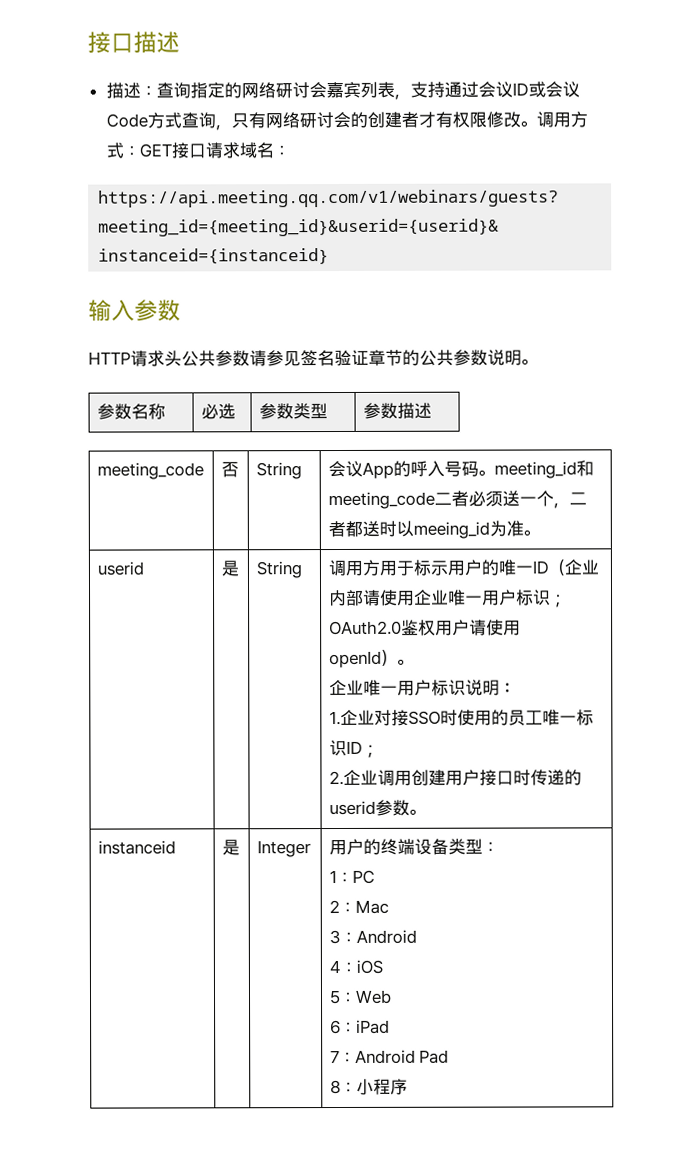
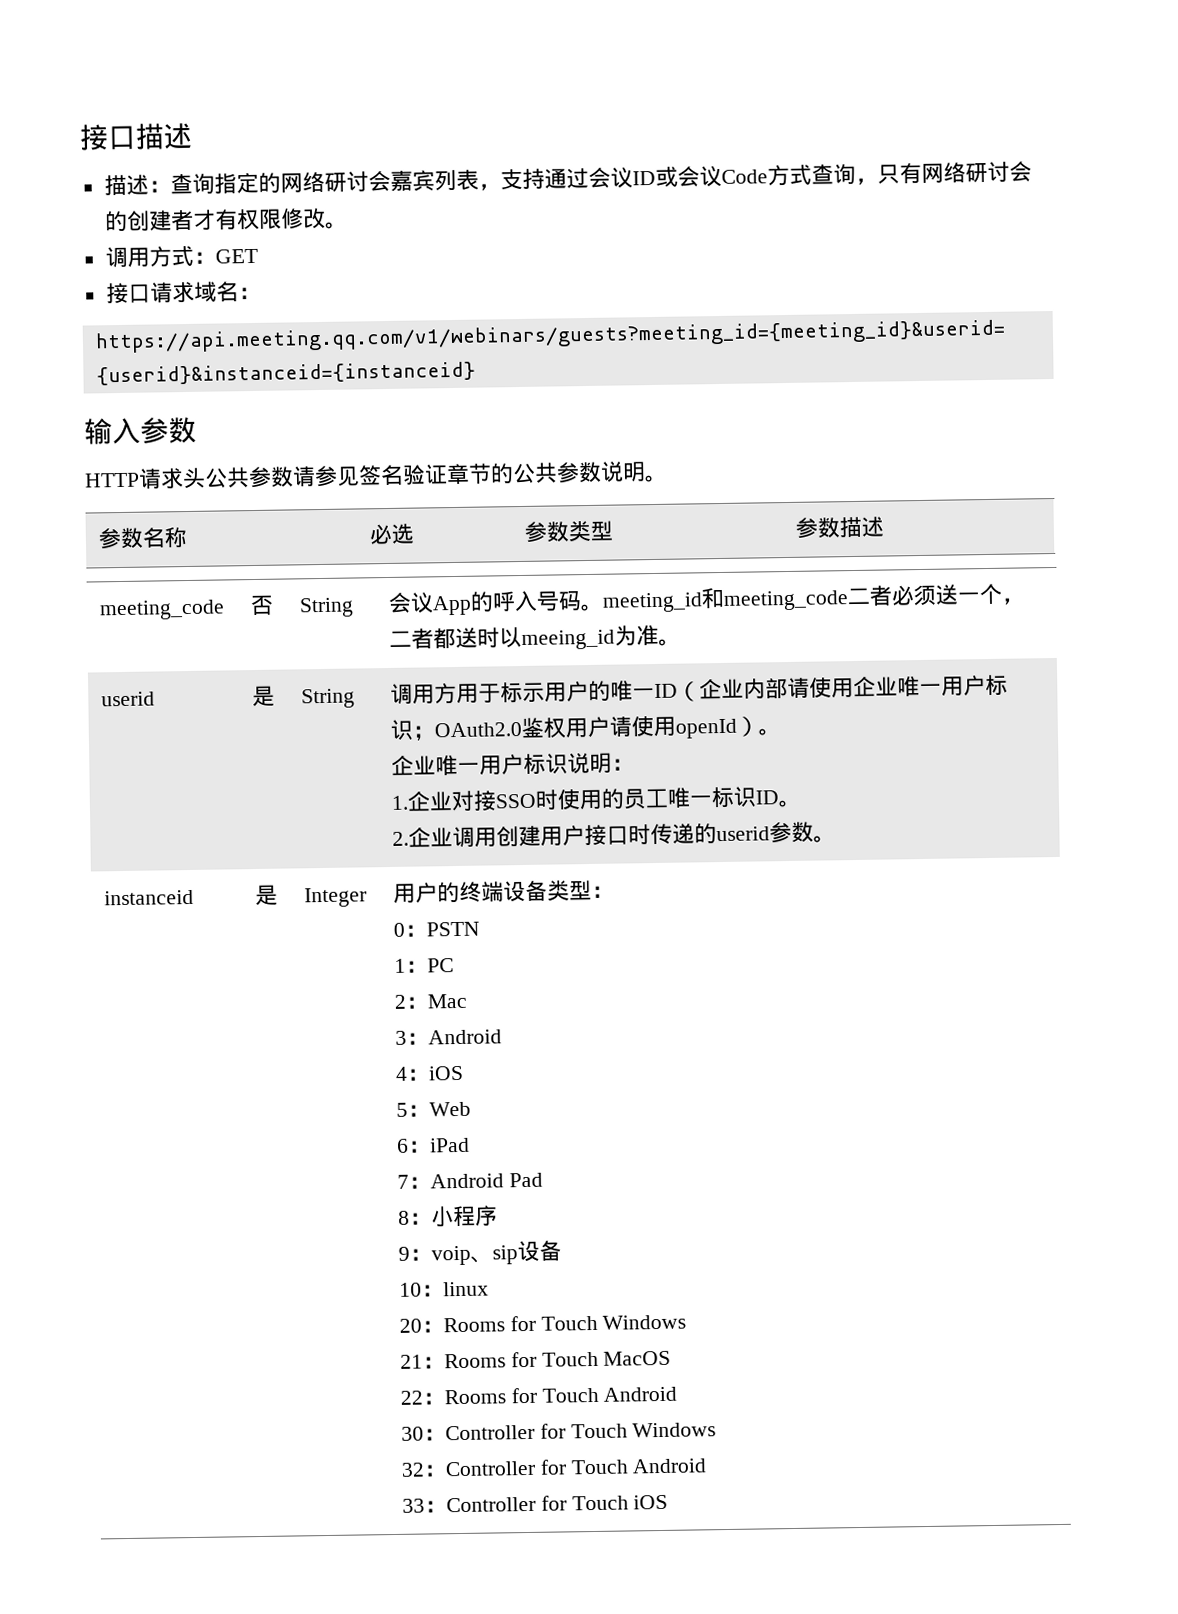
- 描述：查询指定的网络研讨会嘉宾列表，支持通过会议ID或会议Code方式查询，只有网络研讨会的创建者才有权限修改。调用方式：GET接口请求域名：
+ 描述：查询指定的网络研讨会嘉宾列表，支持通过会议ID或会议Code方式查询，只有网络研讨会的创建者才有权限修改。
+ 调用方式：GET
+ 接口请求域名：
- 1.企业对接SSO时使用的员工唯一标识ID；
+ 1.企业对接SSO时使用的员工唯一标识ID。
+ 0：PSTN
+ 9：voip、sip设备
+ 10：linux
+ 20：Rooms for Touch Windows
+ 21：Rooms for Touch MacOS
+ 22：Rooms for Touch Android
+ 30：Controller for Touch Windows
+ 32：Controller for Touch Android
+ 33：Controller for Touch iOS

